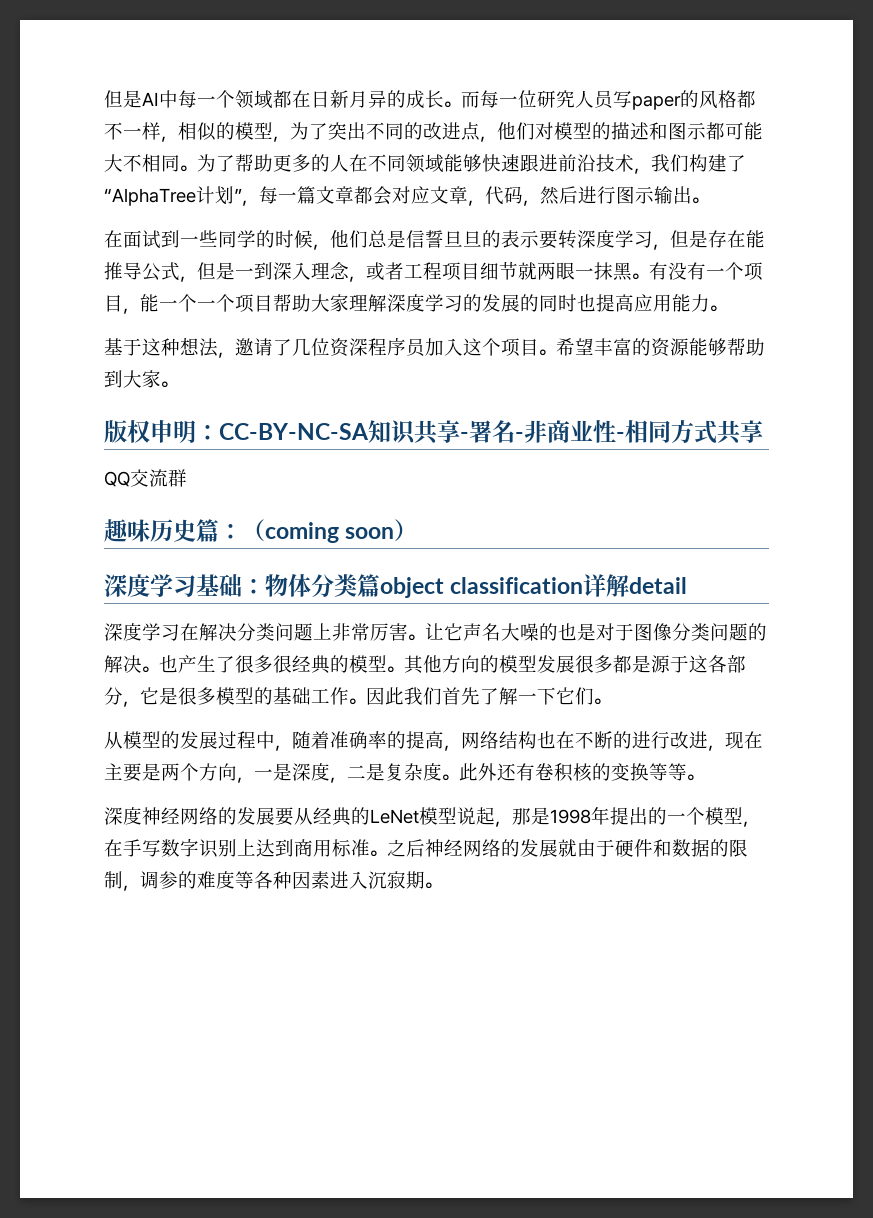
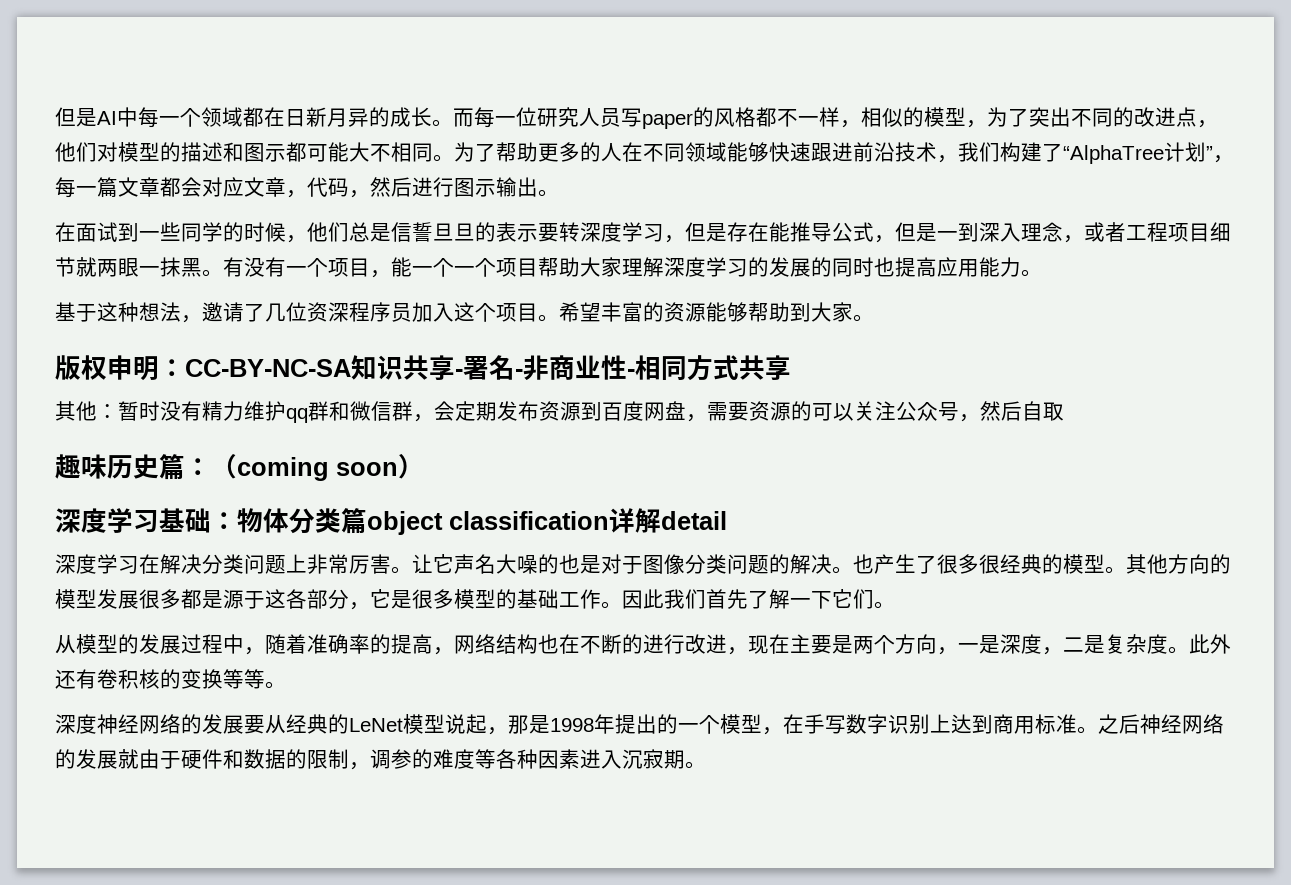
- QQ交流群
+ 其他：暂时没有精力维护qq群和微信群，会定期发布资源到百度网盘，需要资源的可以关注公众号，然后自取

